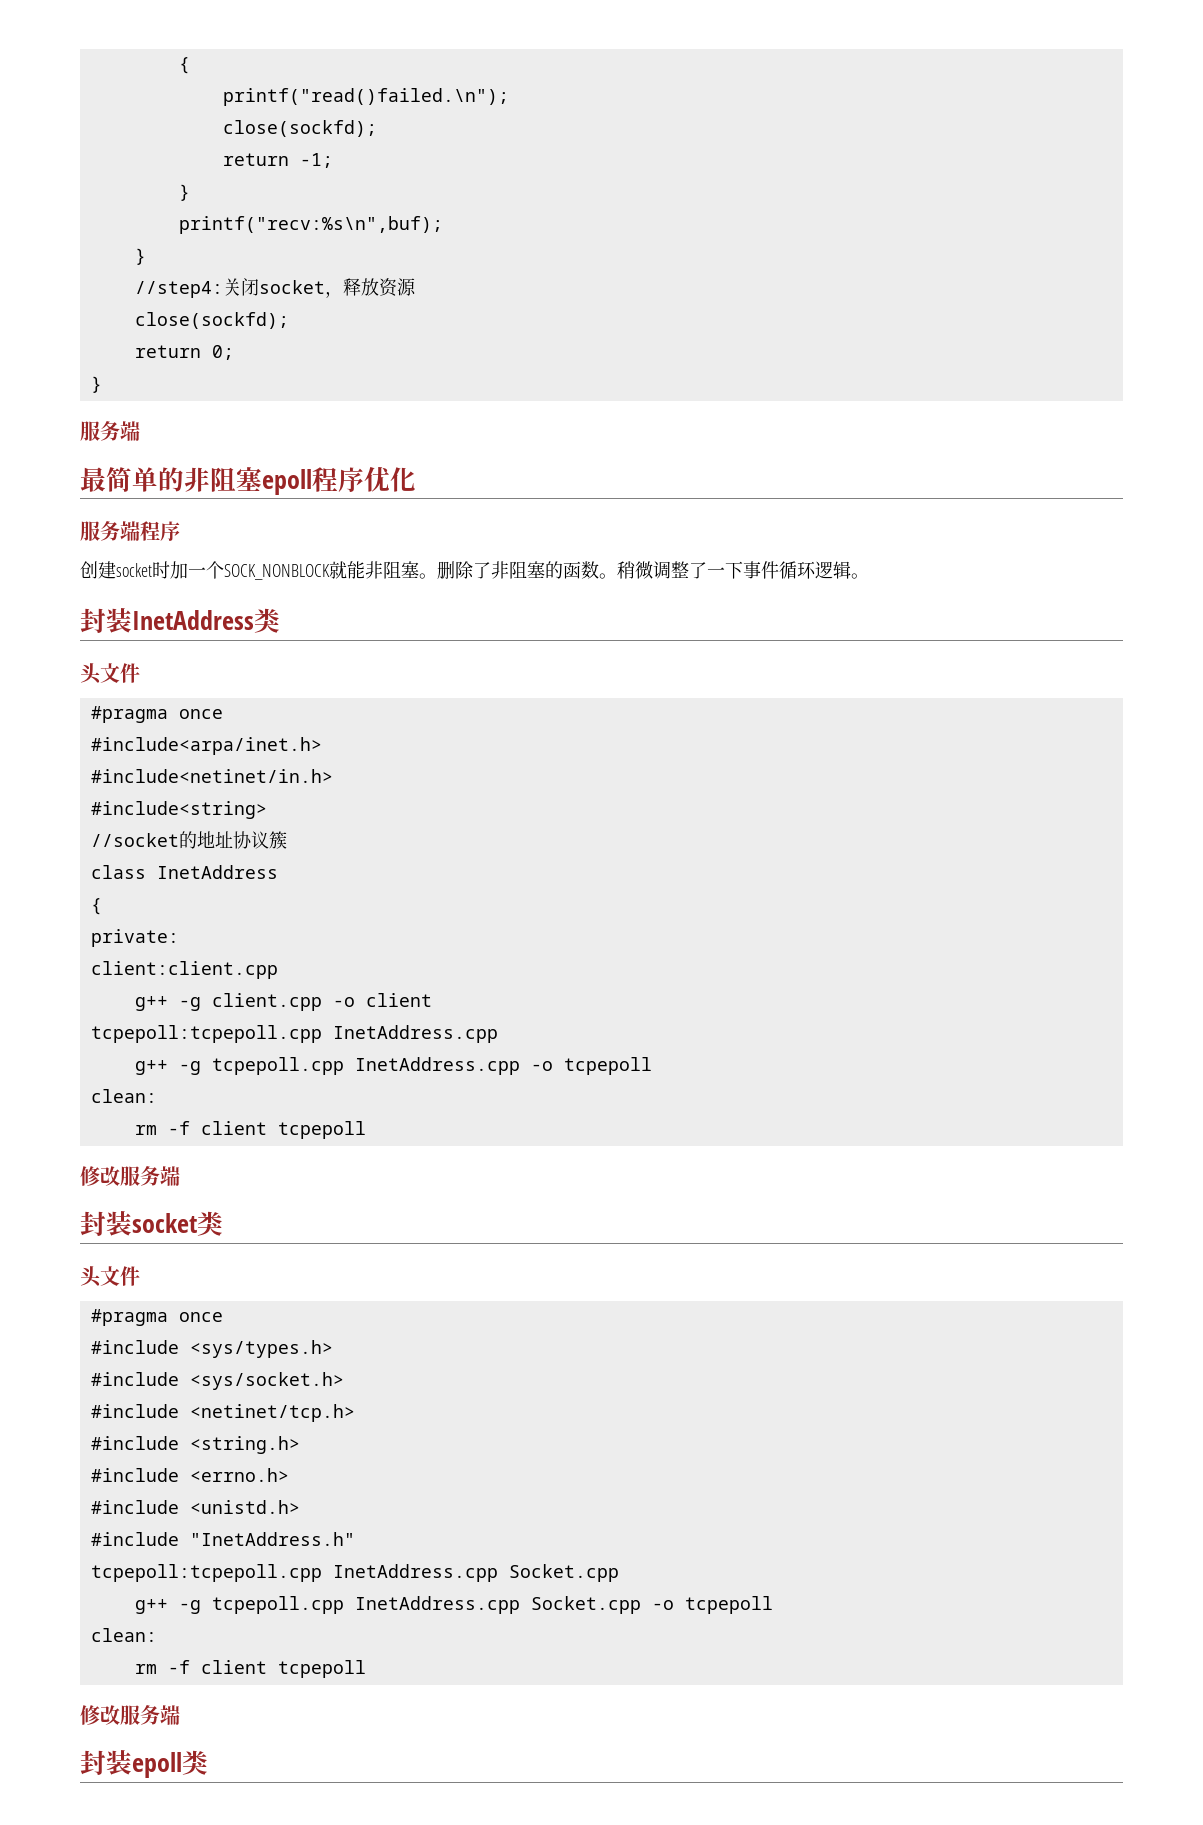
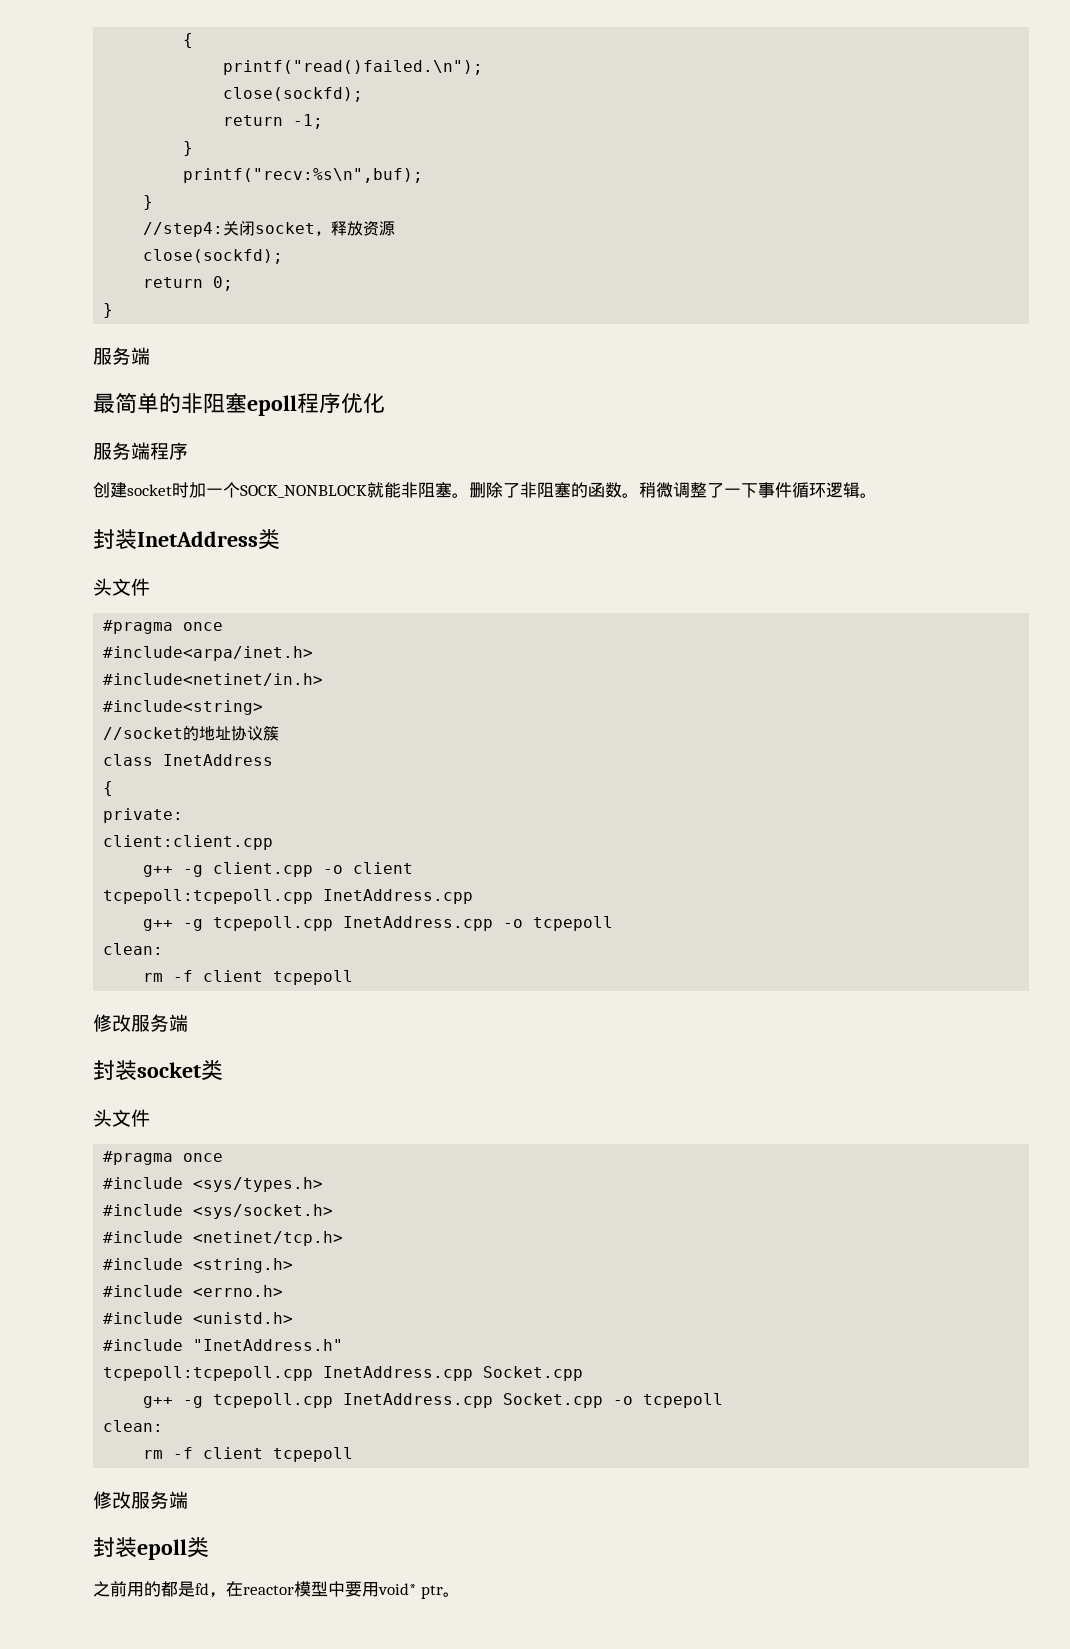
+ 之前用的都是fd，在reactor模型中要用void* ptr。

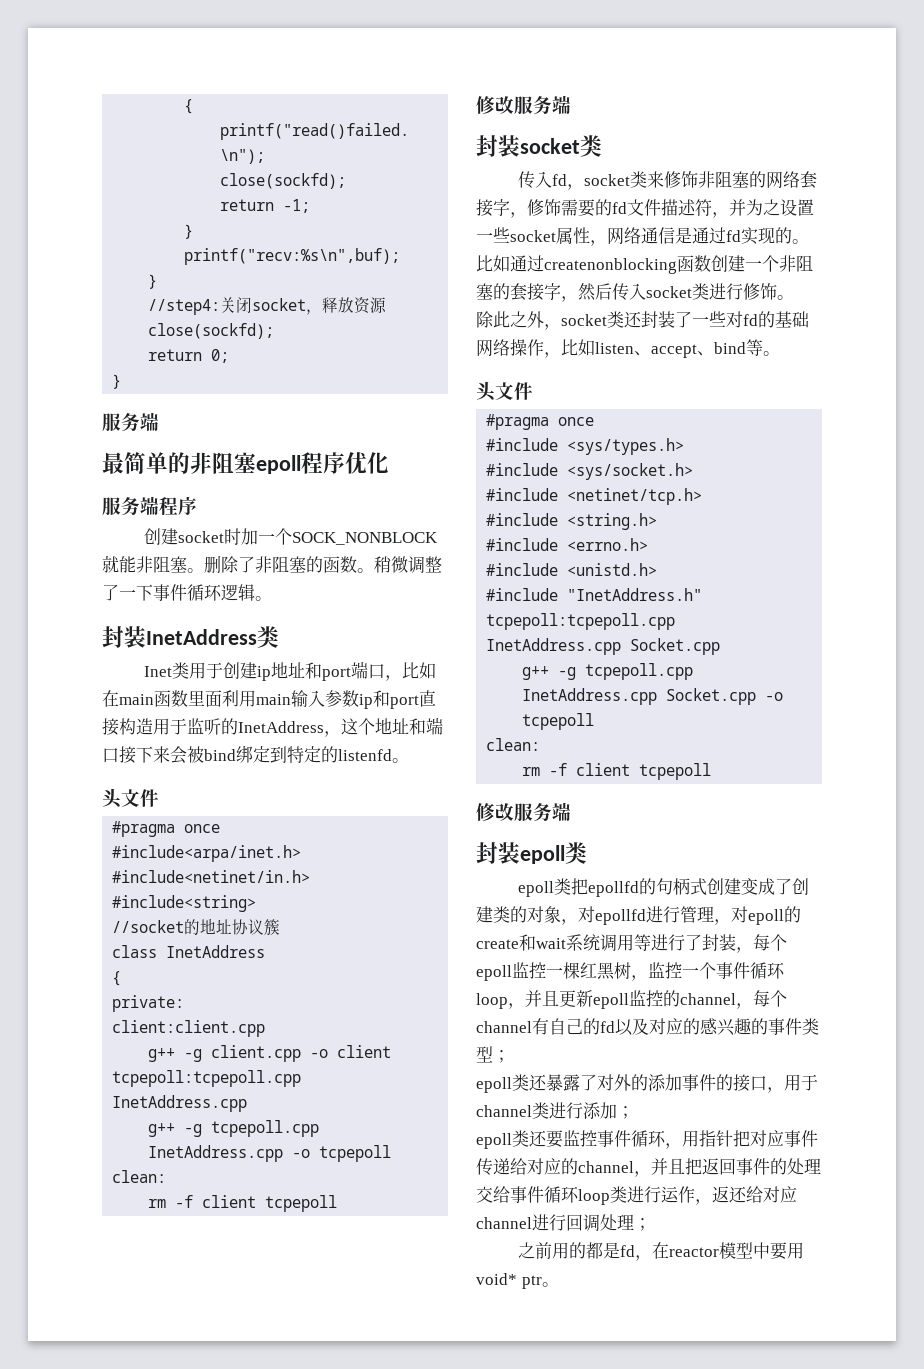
+ Inet类用于创建ip地址和port端口，比如在main函数里面利用main输入参数ip和port直接构造用于监听的InetAddress，这个地址和端口接下来会被bind绑定到特定的listenfd。
+ 传入fd，socket类来修饰非阻塞的网络套接字，修饰需要的fd文件描述符，并为之设置一些socket属性，网络通信是通过fd实现的。比如通过createnonblocking函数创建一个非阻塞的套接字，然后传入socket类进行修饰。
+ 除此之外，socket类还封装了一些对fd的基础网络操作，比如listen、accept、bind等。
+ epoll类把epollfd的句柄式创建变成了创建类的对象，对epollfd进行管理，对epoll的create和wait系统调用等进行了封装，每个epoll监控一棵红黑树，监控一个事件循环loop，并且更新epoll监控的channel，每个channel有自己的fd以及对应的感兴趣的事件类型；
+ epoll类还暴露了对外的添加事件的接口，用于channel类进行添加；
+ epoll类还要监控事件循环，用指针把对应事件传递给对应的channel，并且把返回事件的处理交给事件循环loop类进行运作，返还给对应channel进行回调处理；

